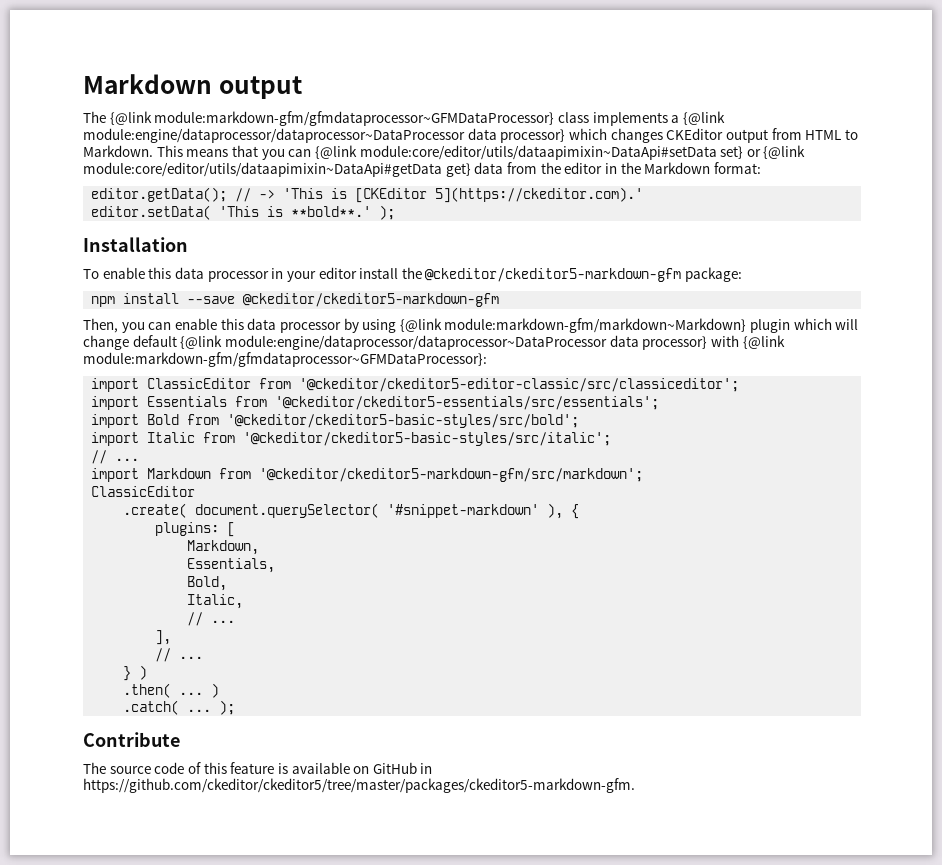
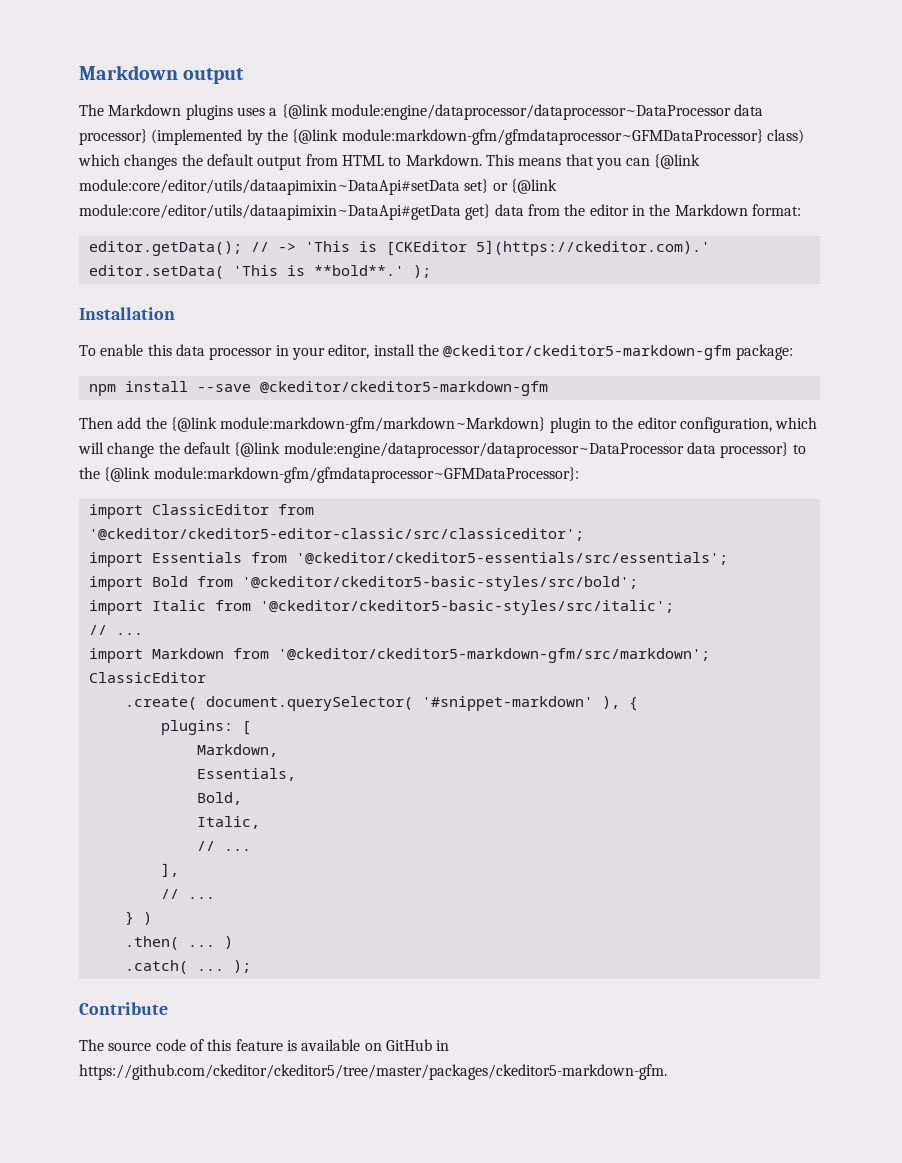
- The {@link module:markdown-gfm/gfmdataprocessor~GFMDataProcessor} class implements a {@link module:engine/dataprocessor/dataprocessor~DataProcessor data processor} which changes CKEditor output from HTML to Markdown.
+ The Markdown plugins uses a {@link module:engine/dataprocessor/dataprocessor~DataProcessor data processor} (implemented by the {@link module:markdown-gfm/gfmdataprocessor~GFMDataProcessor} class) which changes the default output from HTML to Markdown.
- To enable this data processor in your editor install the @ckeditor/ckeditor5-markdown-gfm package:
+ To enable this data processor in your editor, install the @ckeditor/ckeditor5-markdown-gfm package:
- Then, you can enable this data processor by using {@link module:markdown-gfm/markdown~Markdown} plugin which will change default {@link module:engine/dataprocessor/dataprocessor~DataProcessor data processor} with {@link module:markdown-gfm/gfmdataprocessor~GFMDataProcessor}:
+ Then add the {@link module:markdown-gfm/markdown~Markdown} plugin to the editor configuration, which will change the default {@link module:engine/dataprocessor/dataprocessor~DataProcessor data processor} to the {@link module:markdown-gfm/gfmdataprocessor~GFMDataProcessor}:

